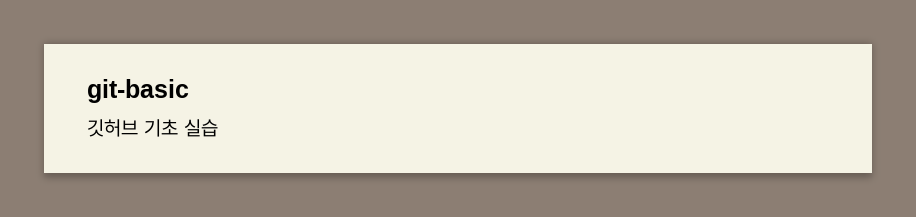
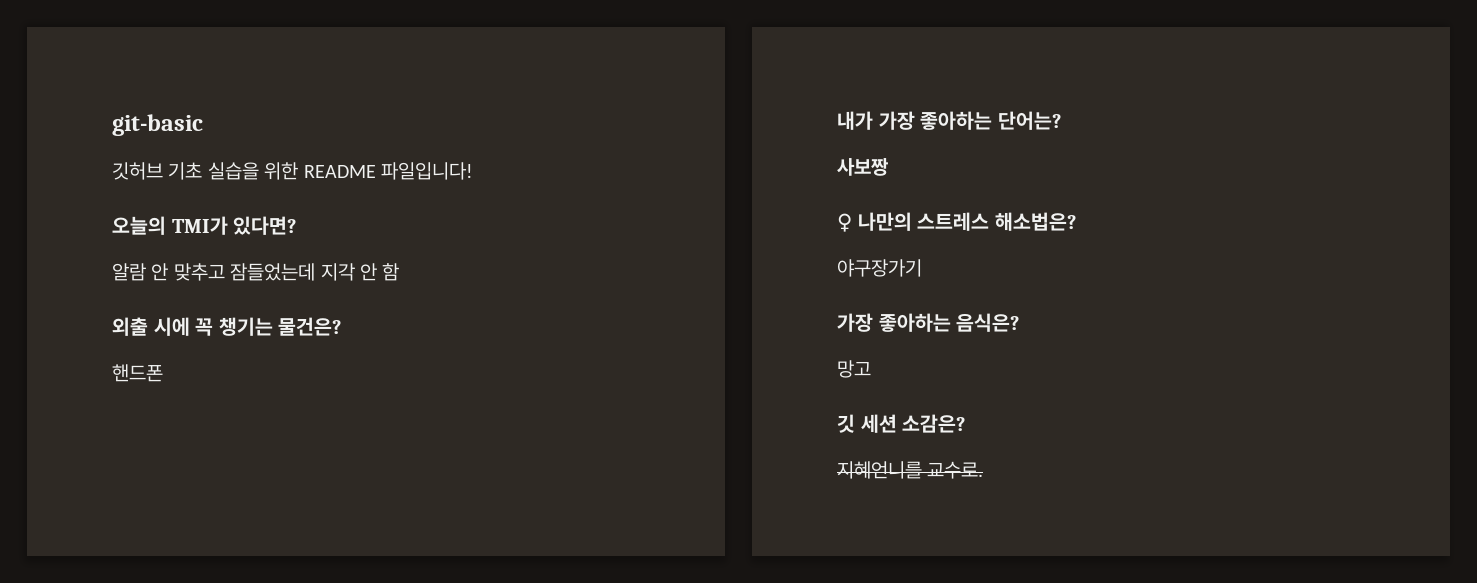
- 깃허브 기초 실습
+ 깃허브 기초 실습을 위한 README 파일입니다!
+ 오늘의 TMI가 있다면?
+ 알람 안 맞추고 잠들었는데 지각 안 함
+ 외출 시에 꼭 챙기는 물건은?
+ 핸드폰
+ 내가 가장 좋아하는 단어는?
+ 사보짱
+ ♀ 나만의 스트레스 해소법은?
+ 야구장가기
+ 가장 좋아하는 음식은?
+ 망고
+ 깃 세션 소감은?
+ 지혜언니를 교수로.

